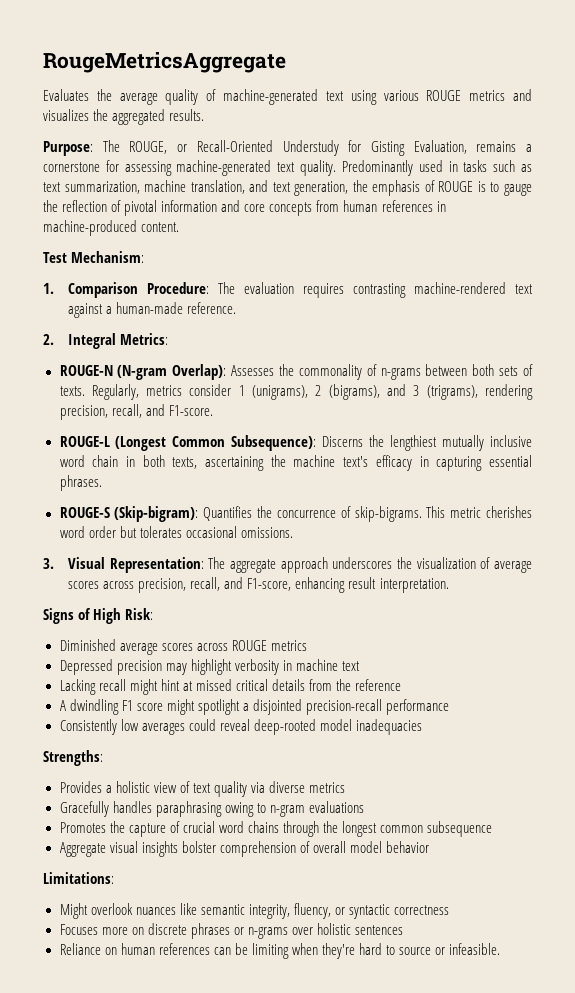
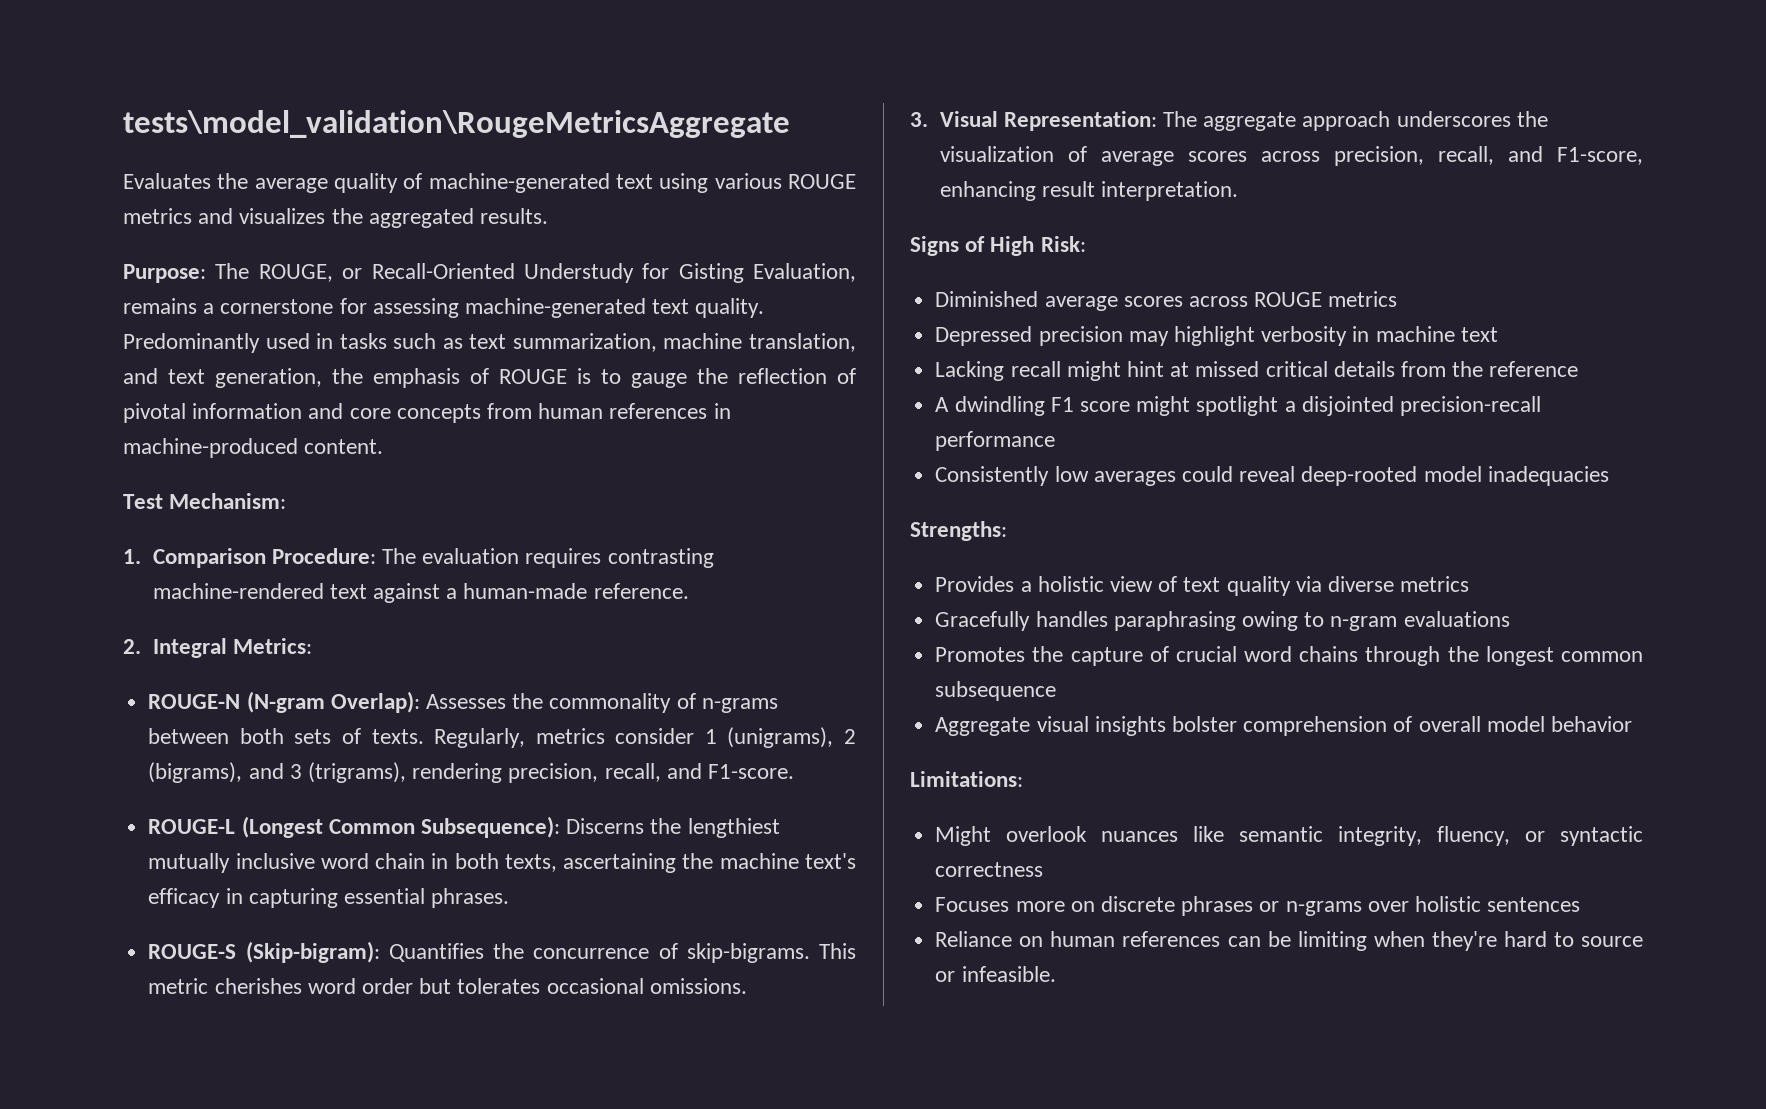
- RougeMetricsAggregate
+ tests\model_validation\RougeMetricsAggregate

